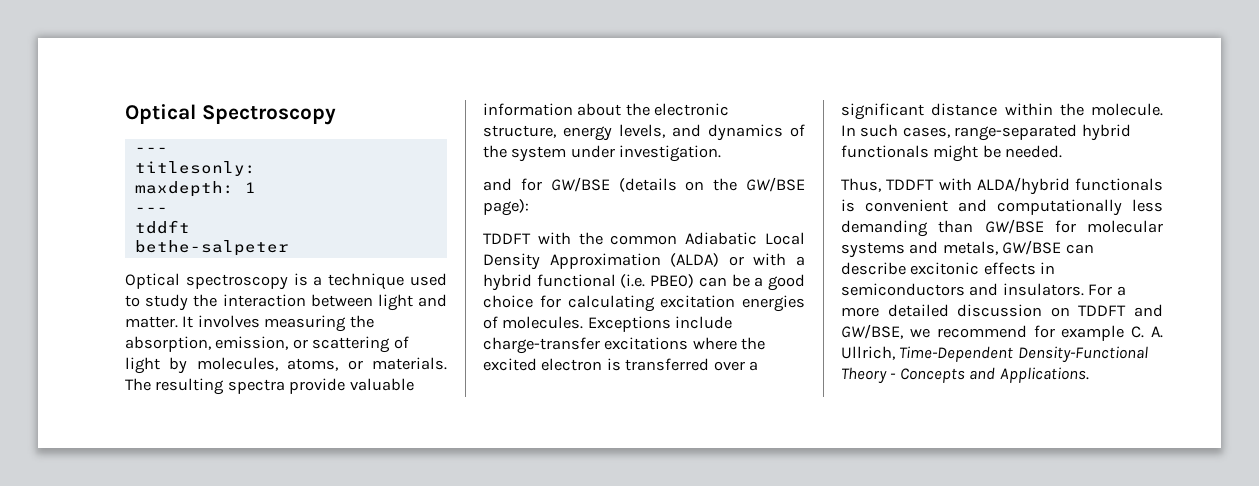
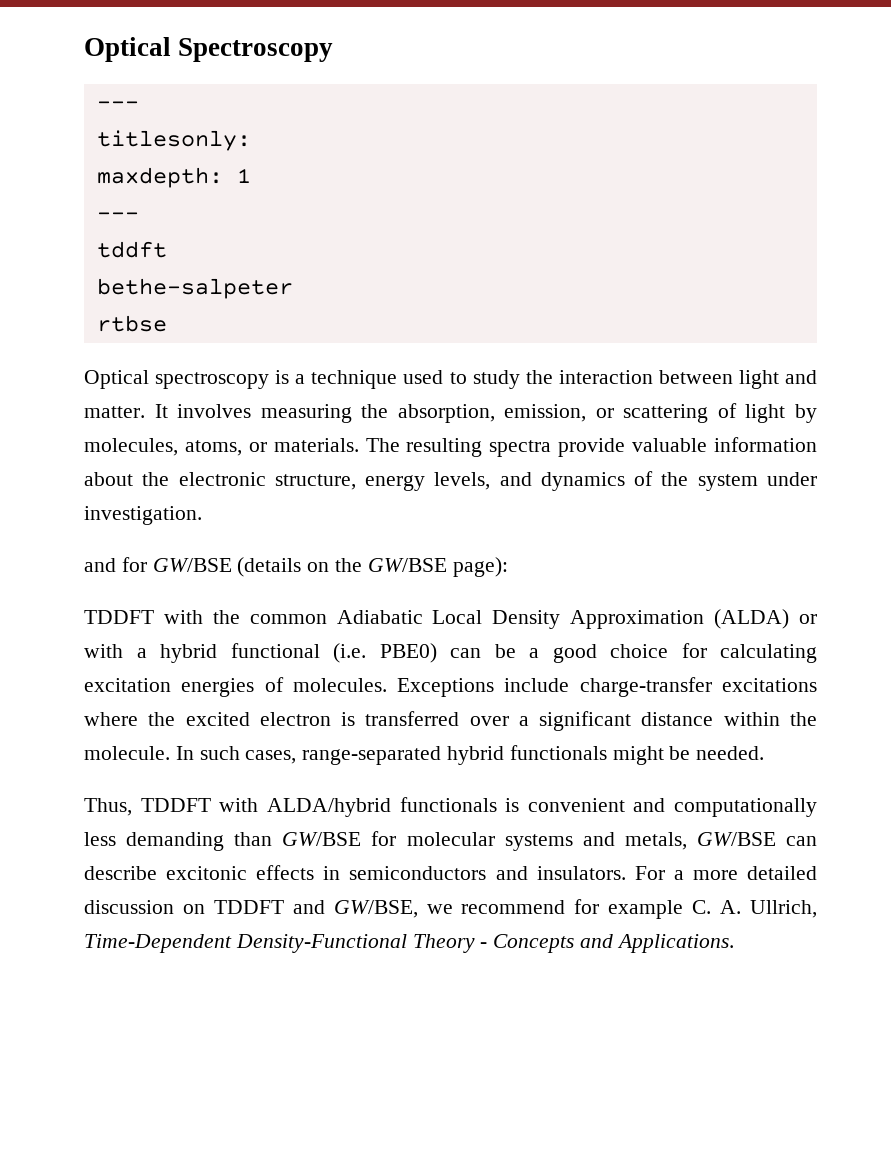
+ rtbse

